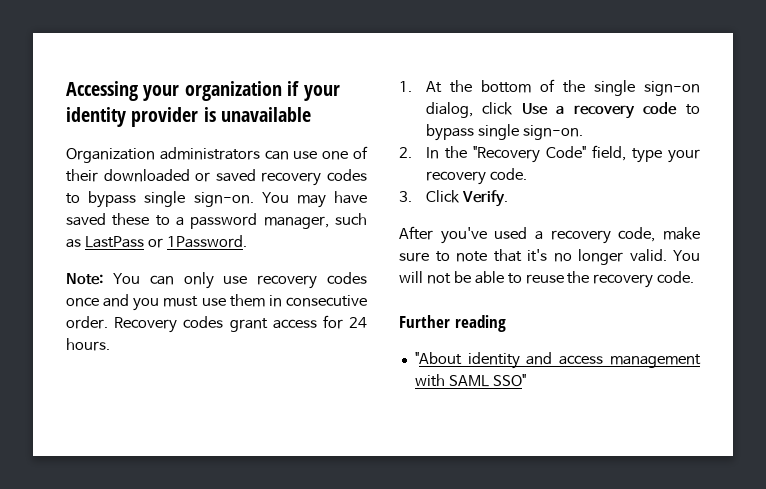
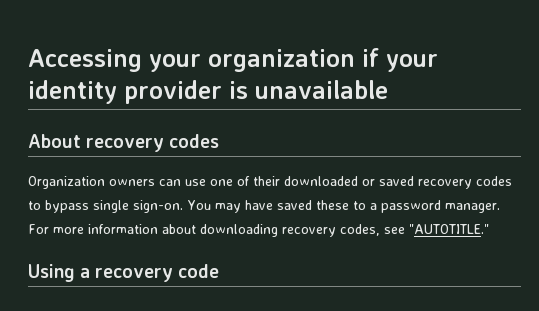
+ About recovery codes
- Organization administrators can use one of their downloaded or saved recovery codes to bypass single sign-on.
+ Organization owners can use one of their downloaded or saved recovery codes to bypass single sign-on.
- You may have saved these to a password manager, such as LastPass or 1Password.
- Note: You can only use recovery codes once and you must use them in consecutive order. Recovery codes grant access for 24 hours.
- 1. At the bottom of the single sign-on dialog, click Use a recovery code to bypass single sign-on.
- 2. In the "Recovery Code" field, type your recovery code.
- 3. Click Verify.
- After you've used a recovery code, make sure to note that it's no longer valid. You will not be able to reuse the recovery code.
- Further reading
- "About identity and access management with SAML SSO"
+ You may have saved these to a password manager. For more information about downloading recovery codes, see "AUTOTITLE."
+ Using a recovery code

